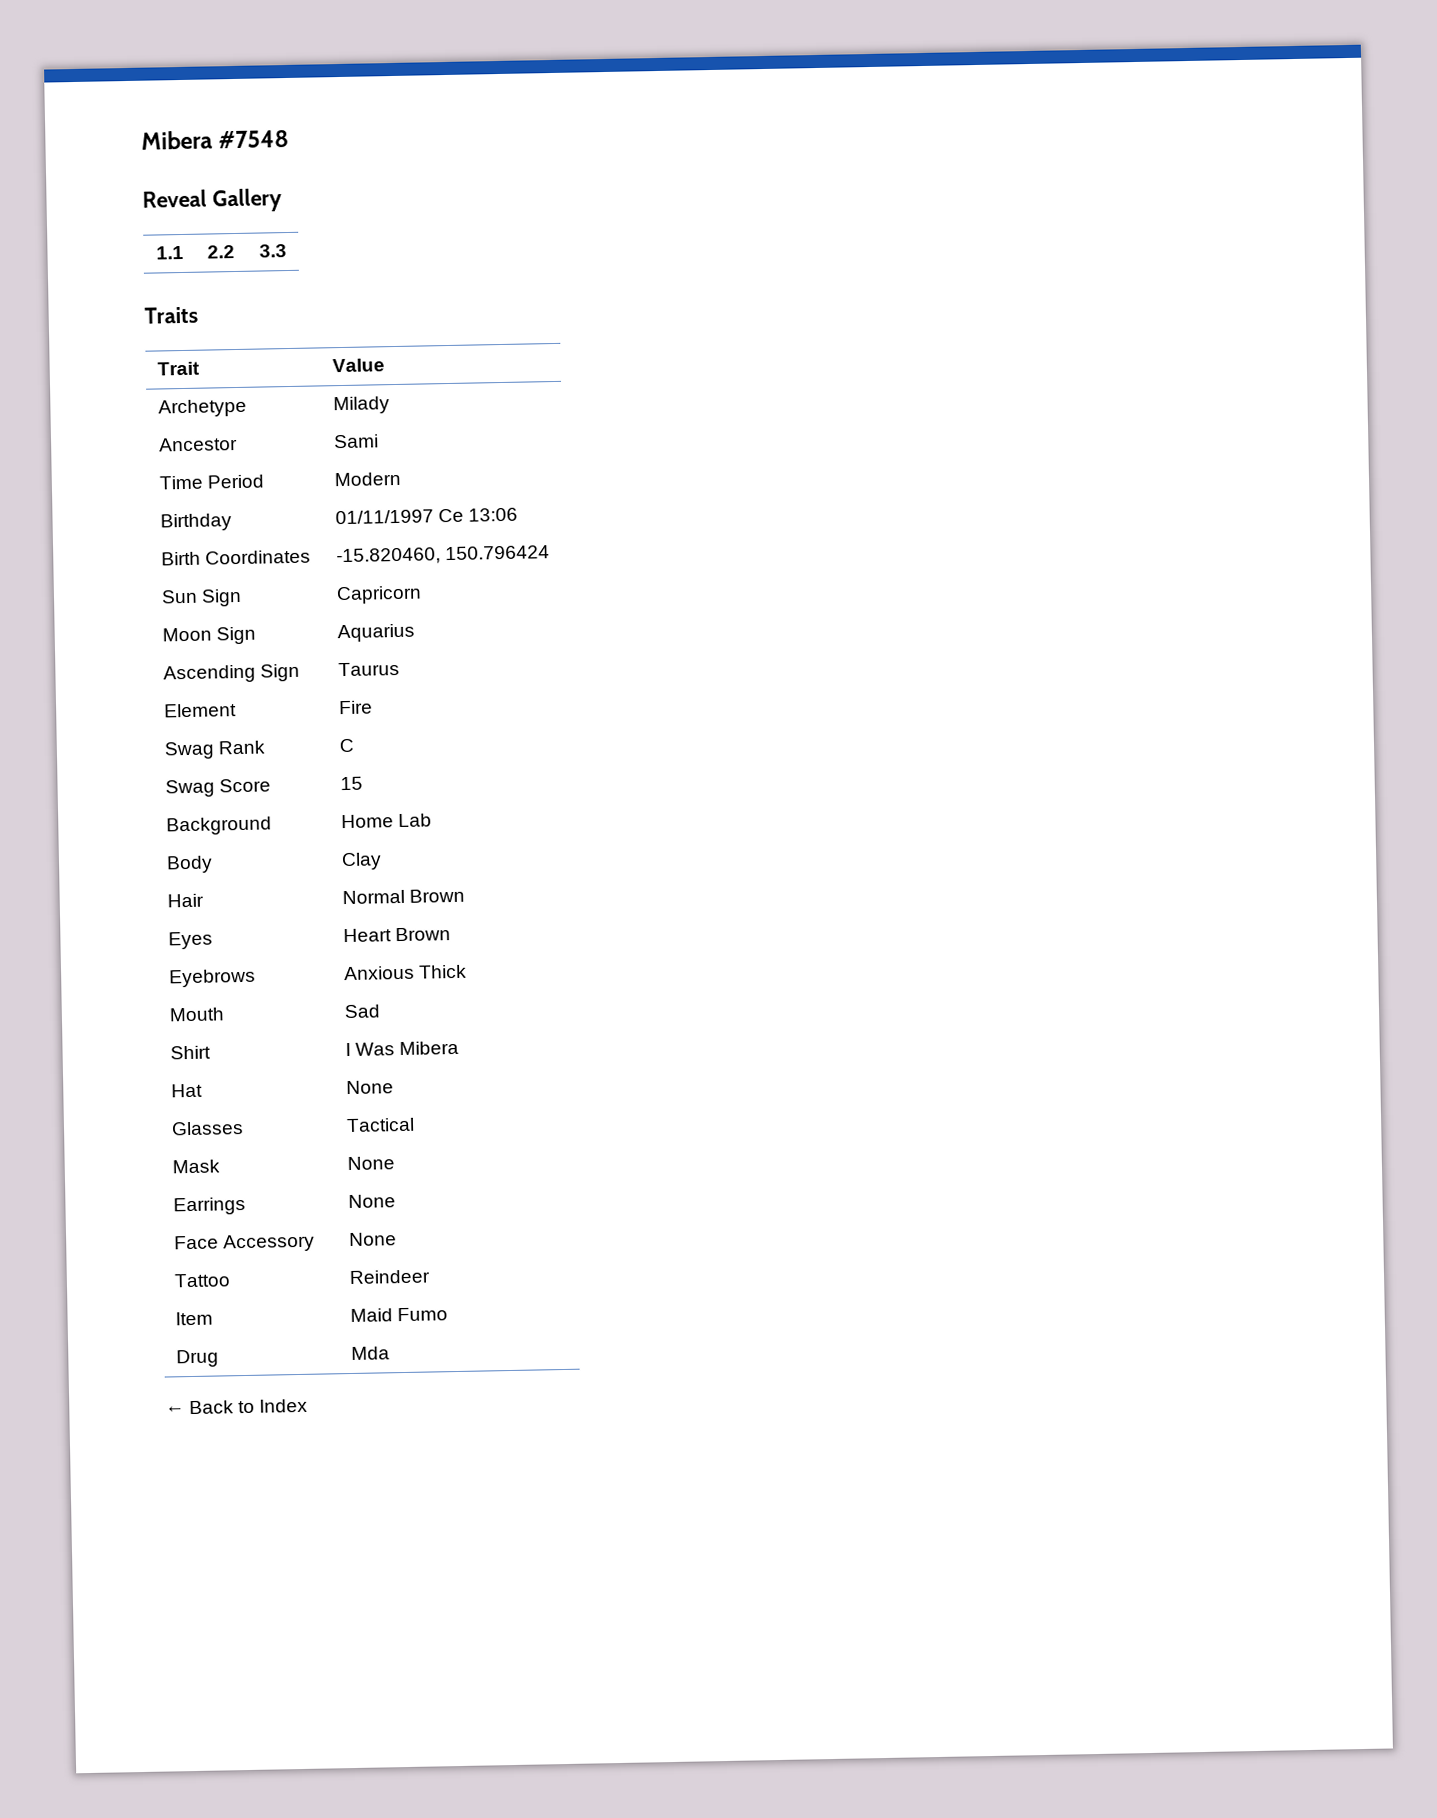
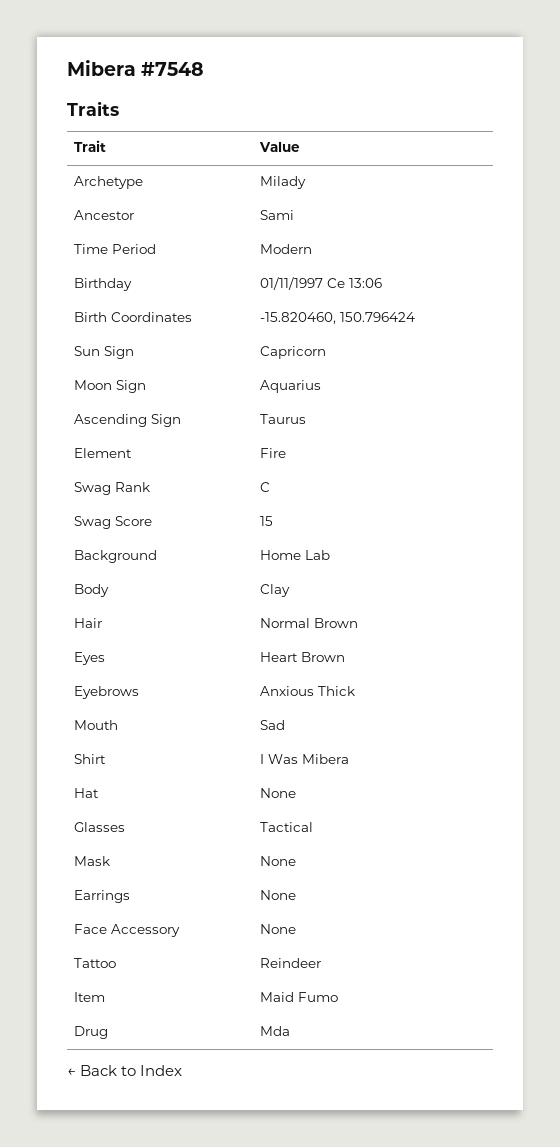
- Reveal Gallery
- 1.1 | 2.2 | 3.3

